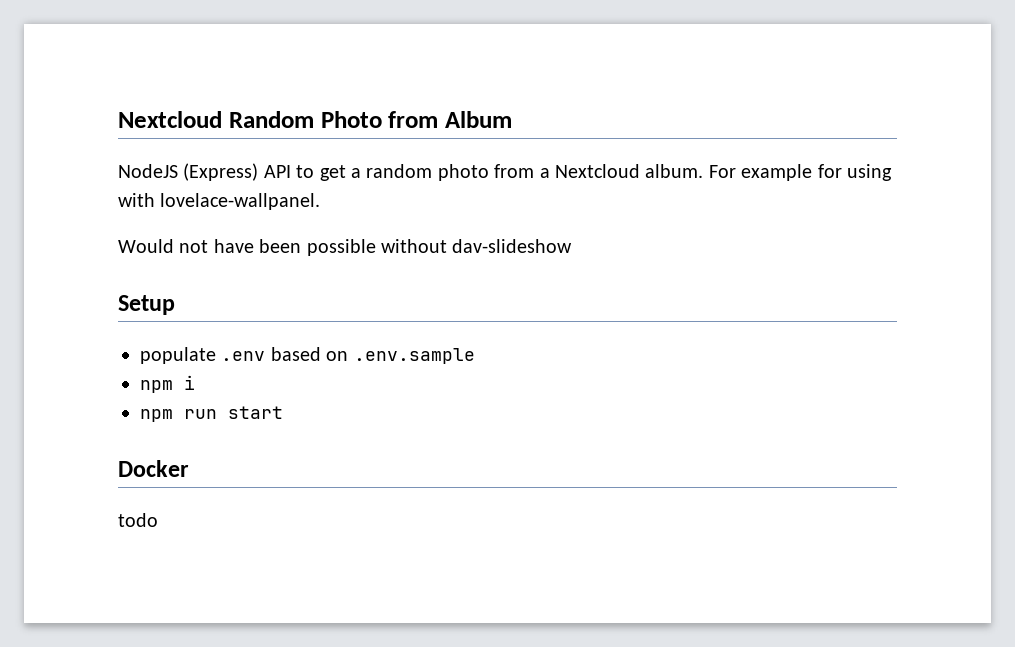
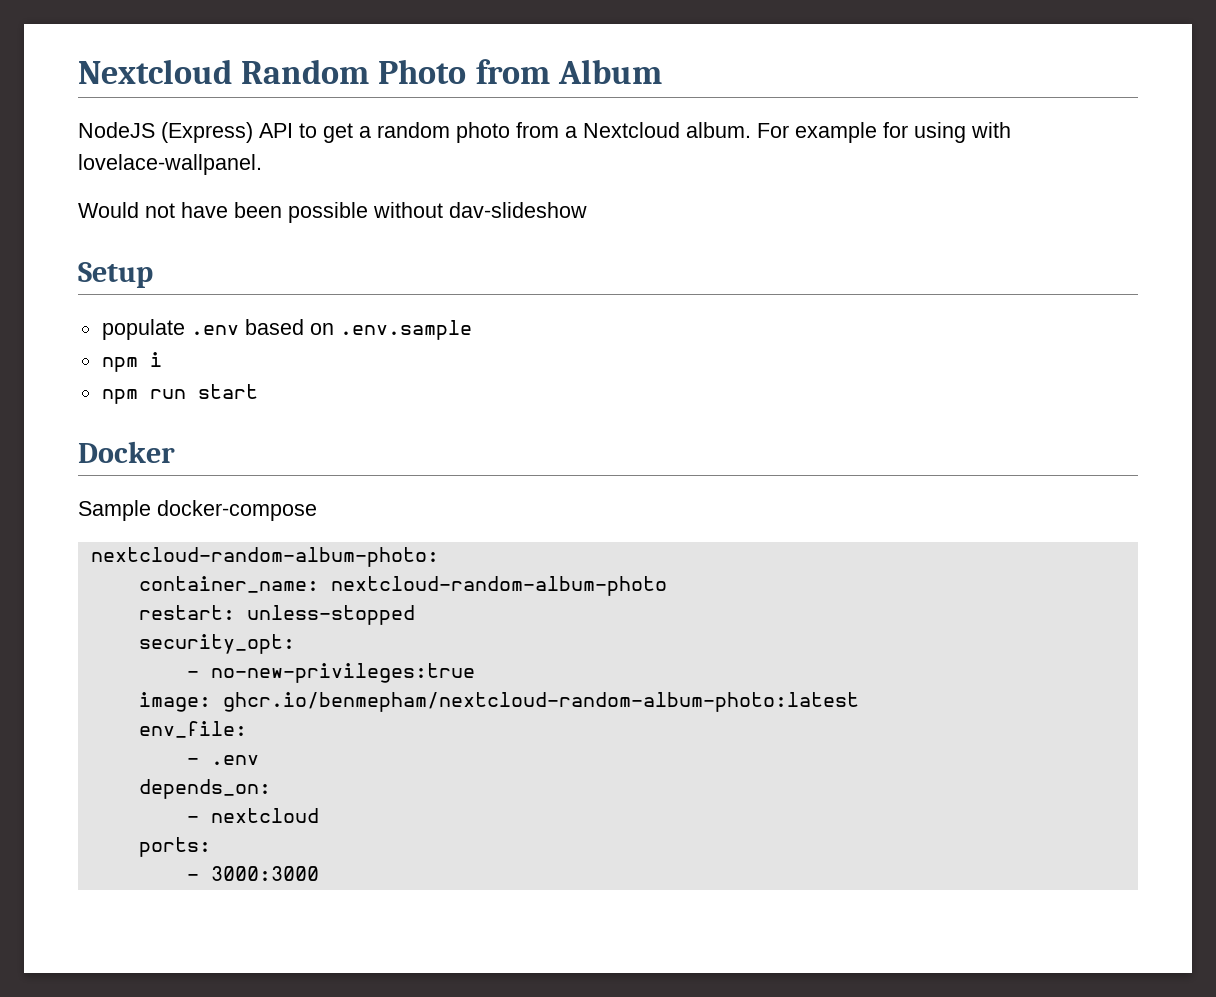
- todo
+ Sample docker-compose
+ nextcloud-random-album-photo:
+ container_name: nextcloud-random-album-photo
+ restart: unless-stopped
+ security_opt:
+ - no-new-privileges:true
+ image: ghcr.io/benmepham/nextcloud-random-album-photo:latest
+ env_file:
+ - .env
+ depends_on:
+ - nextcloud
+ ports:
+ - 3000:3000

